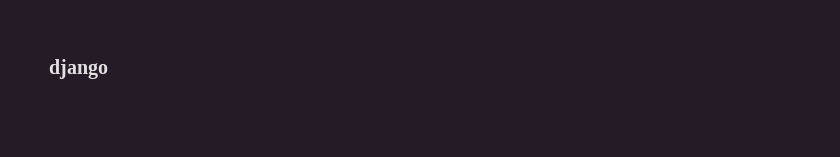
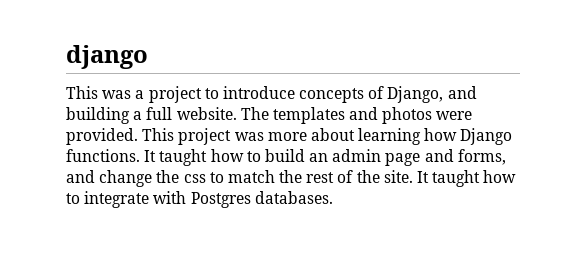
+ This was a project to introduce concepts of Django, and building a full website. The templates and photos were provided. This project was more about learning how Django functions. It taught how to build an admin page and forms, and change the css to match the rest of the site. It taught how to integrate with Postgres databases.

